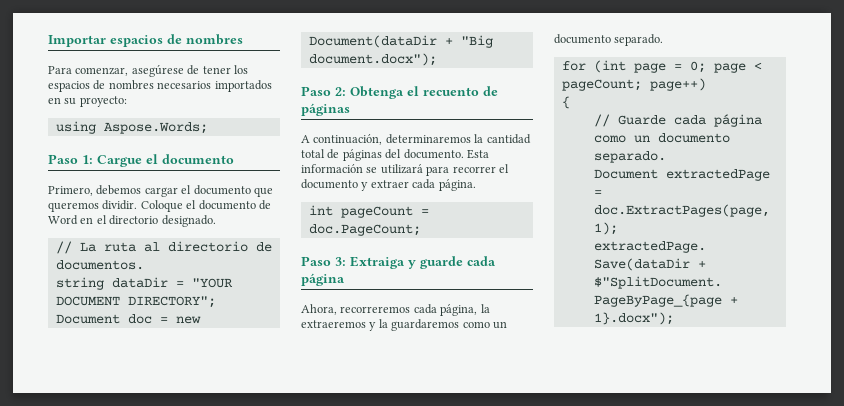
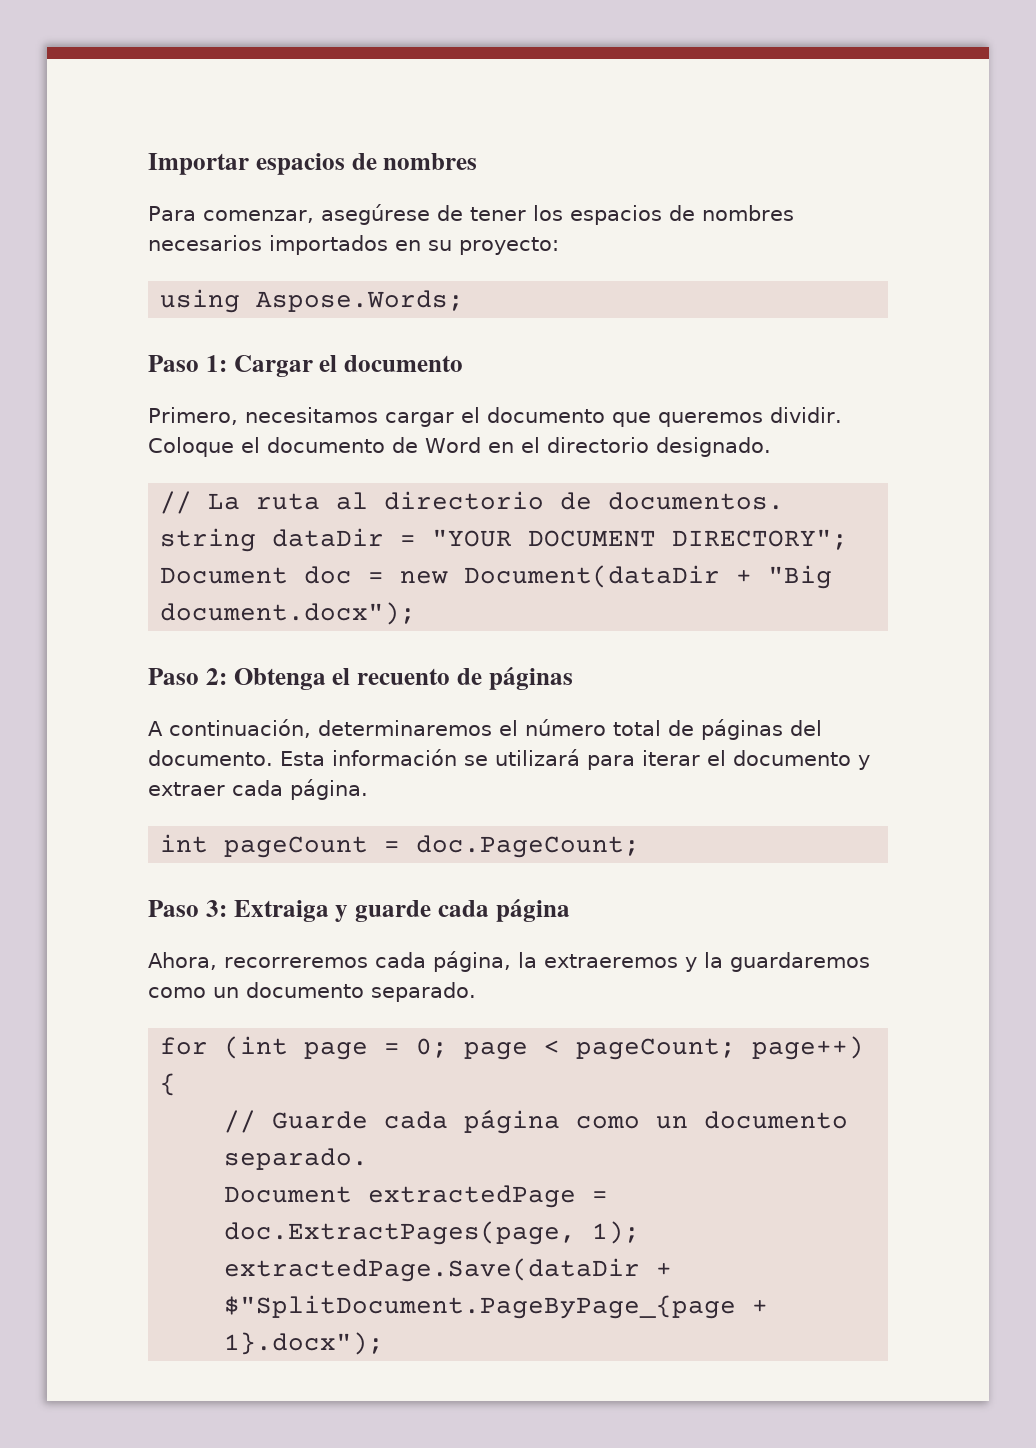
- Paso 1: Cargue el documento
+ Paso 1: Cargar el documento
- Primero, debemos cargar el documento que queremos dividir.
+ Primero, necesitamos cargar el documento que queremos dividir.
- A continuación, determinaremos la cantidad total de páginas del documento.
+ A continuación, determinaremos el número total de páginas del documento.
- Esta información se utilizará para recorrer el documento y extraer cada página.
+ Esta información se utilizará para iterar el documento y extraer cada página.

